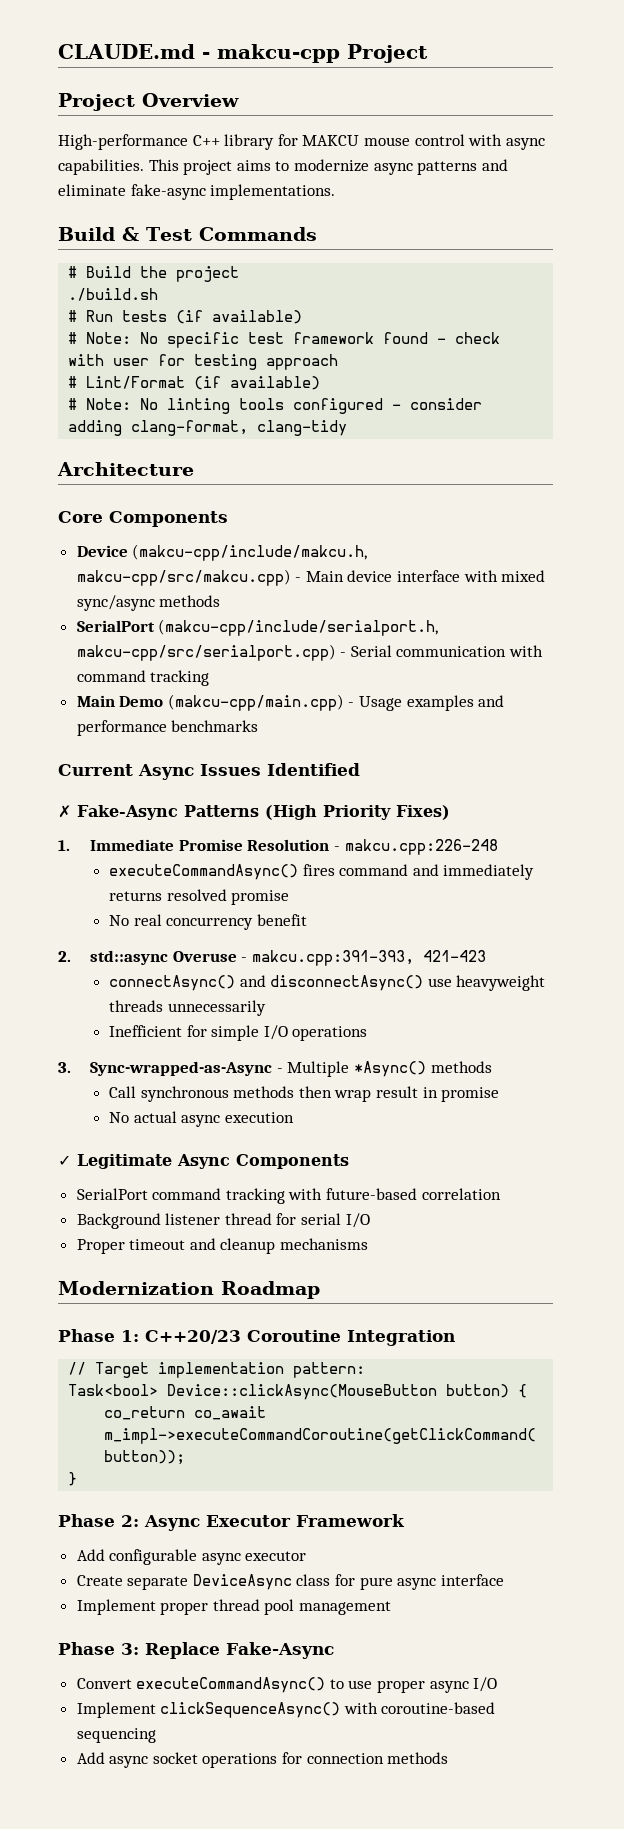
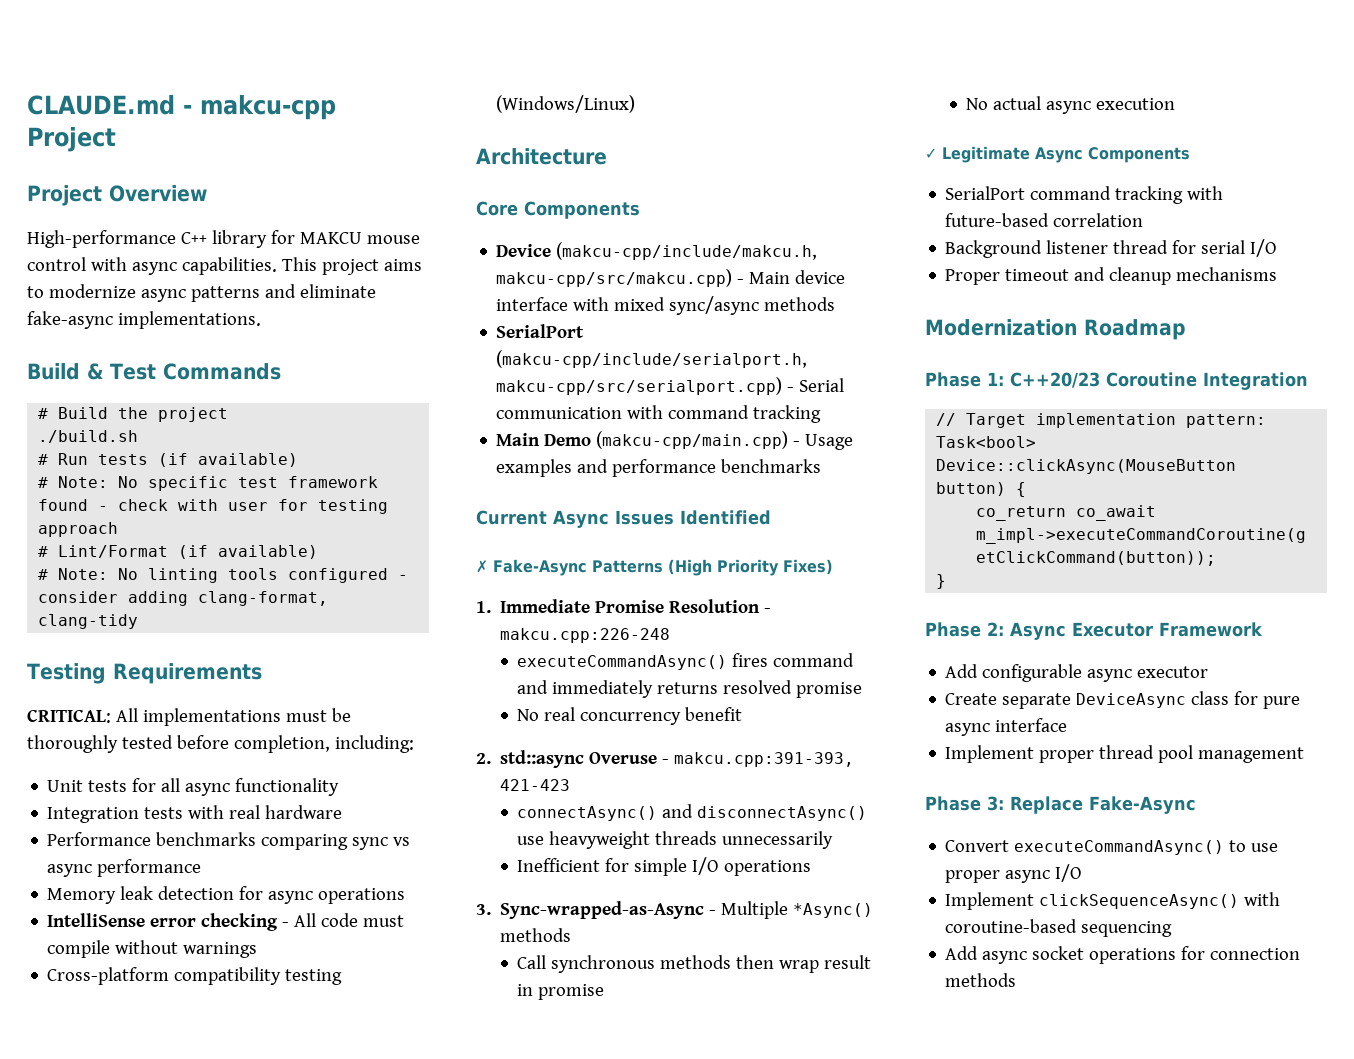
+ Testing Requirements
+ CRITICAL: All implementations must be thoroughly tested before completion, including:
+ Unit tests for all async functionality
+ Integration tests with real hardware
+ Performance benchmarks comparing sync vs async performance
+ Memory leak detection for async operations
+ IntelliSense error checking - All code must compile without warnings
+ Cross-platform compatibility testing (Windows/Linux)

